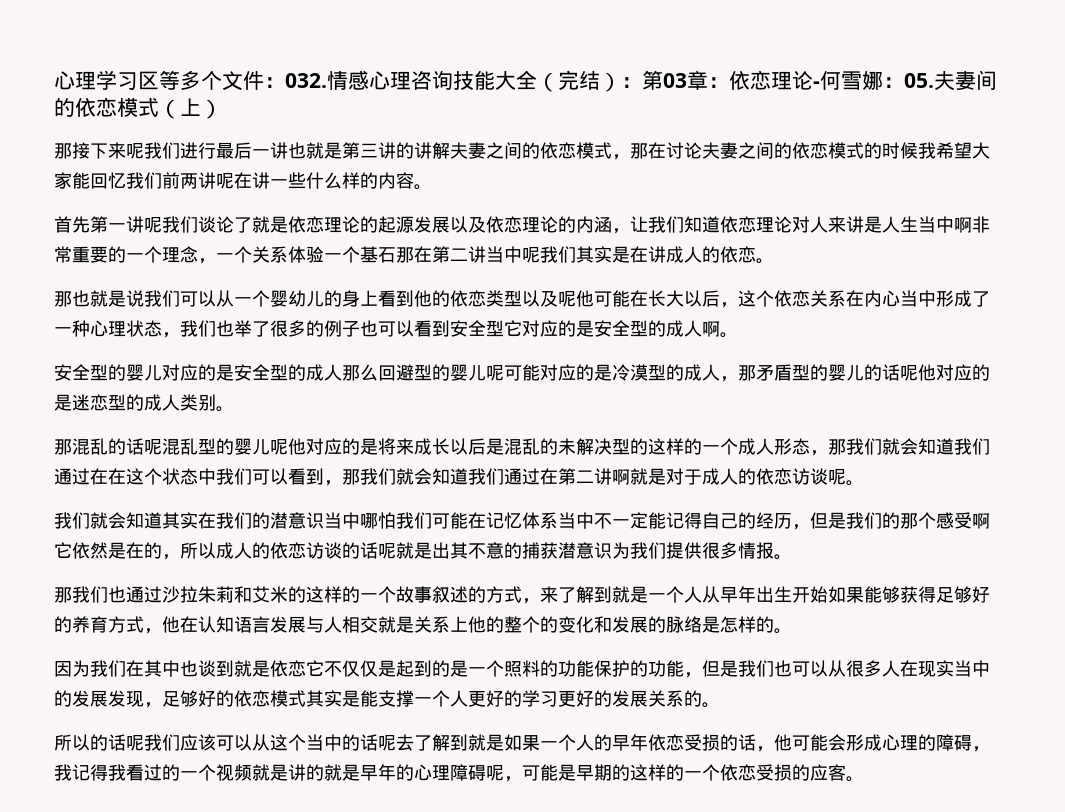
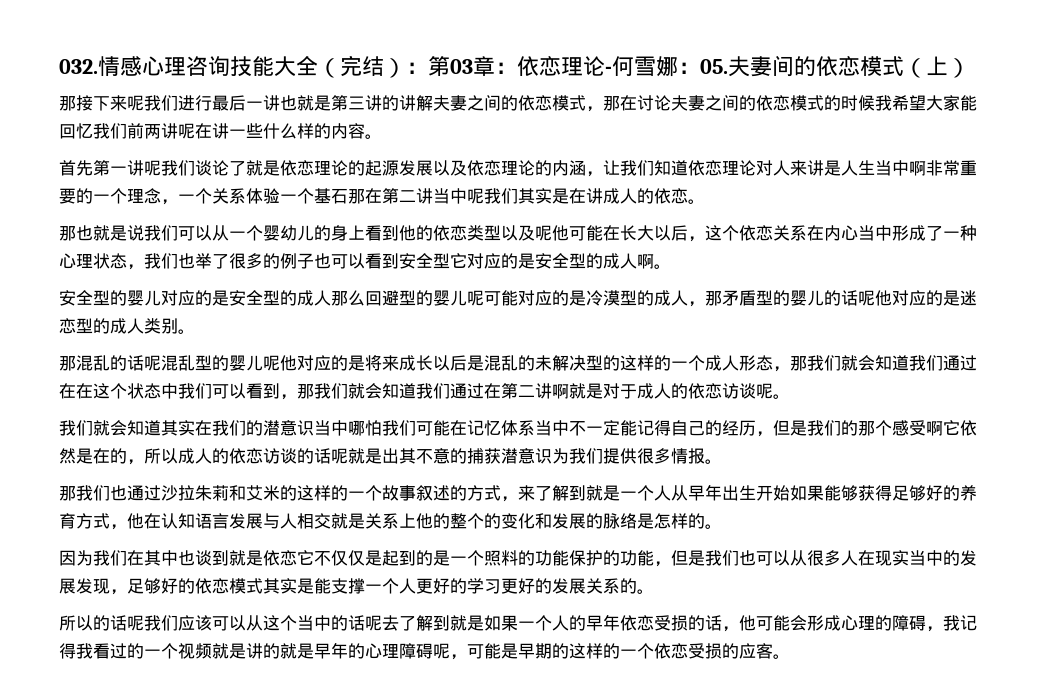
- 心理学习区等多个文件：032.情感心理咨询技能大全（完结）：第03章：依恋理论-何雪娜：05.夫妻间的依恋模式（上）
+ 032.情感心理咨询技能大全（完结）：第03章：依恋理论-何雪娜：05.夫妻间的依恋模式（上）

